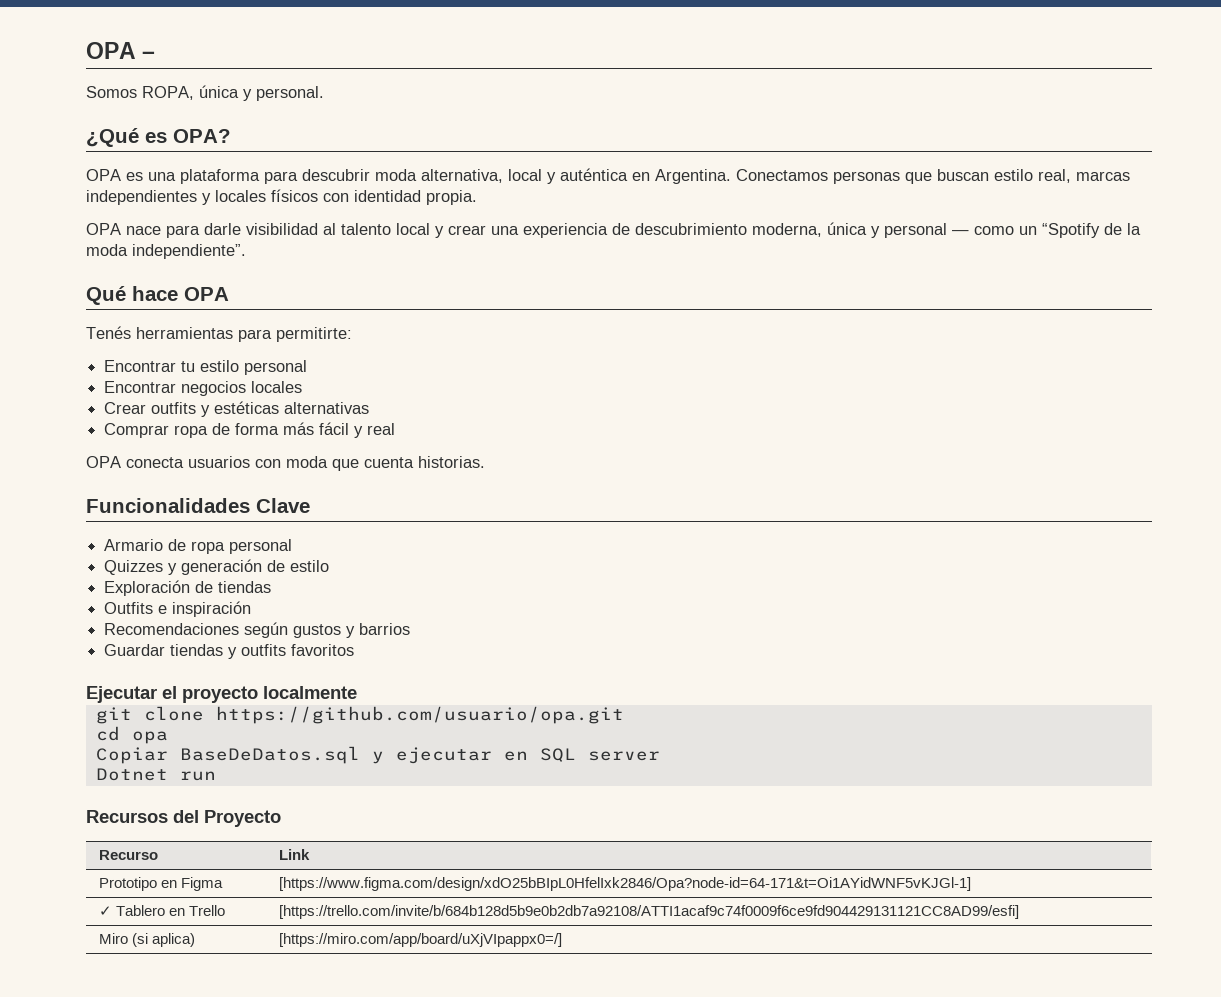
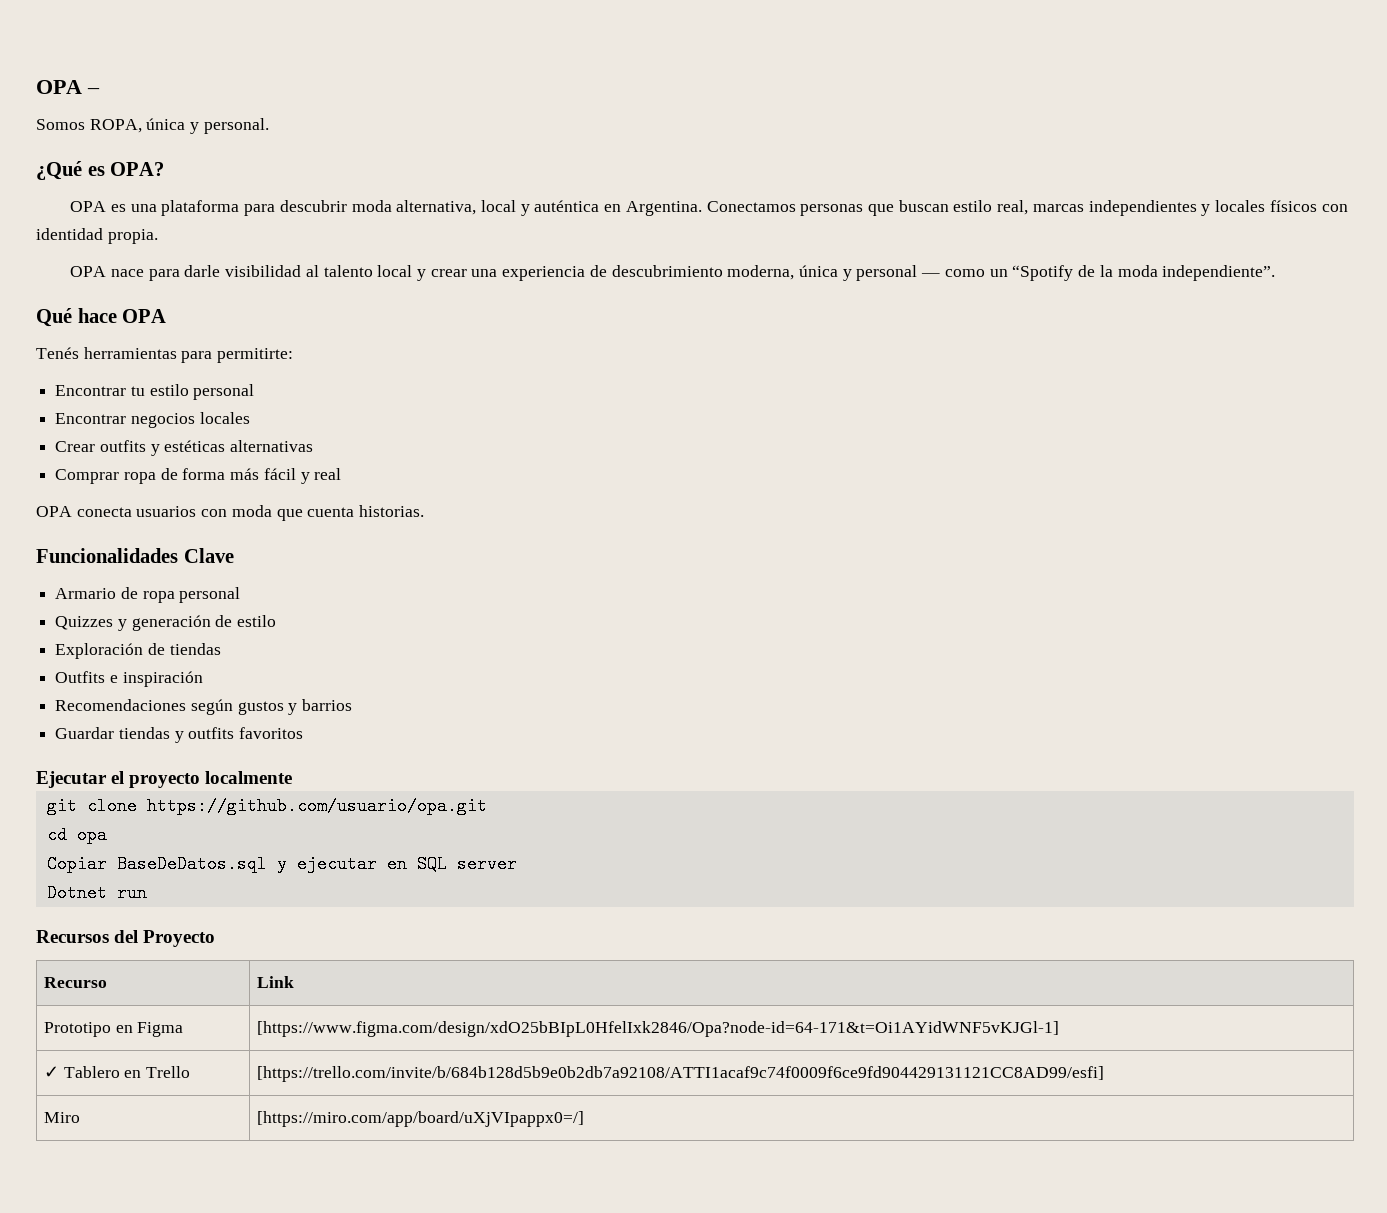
- Miro (si aplica) | [https://miro.com/app/board/uXjVIpappx0=/]
+ Miro | [https://miro.com/app/board/uXjVIpappx0=/]

